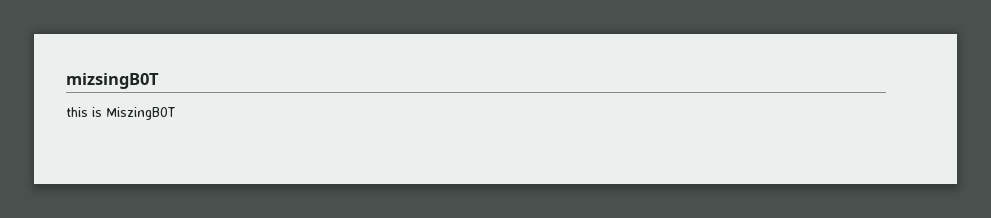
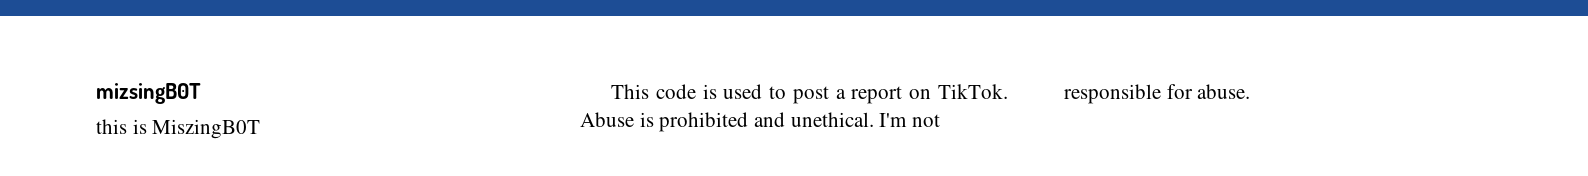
+ This code is used to post a report on TikTok. Abuse is prohibited and unethical. I'm not responsible for abuse.

